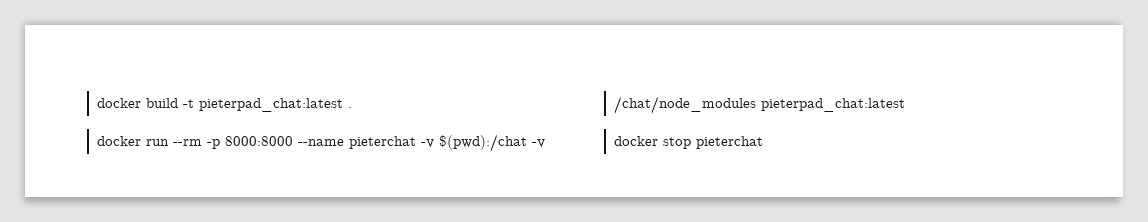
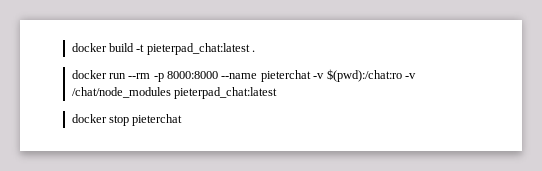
- docker run --rm -p 8000:8000 --name pieterchat -v $(pwd):/chat -v /chat/node_modules pieterpad_chat:latest
+ docker run --rm -p 8000:8000 --name pieterchat -v $(pwd):/chat:ro -v /chat/node_modules pieterpad_chat:latest

